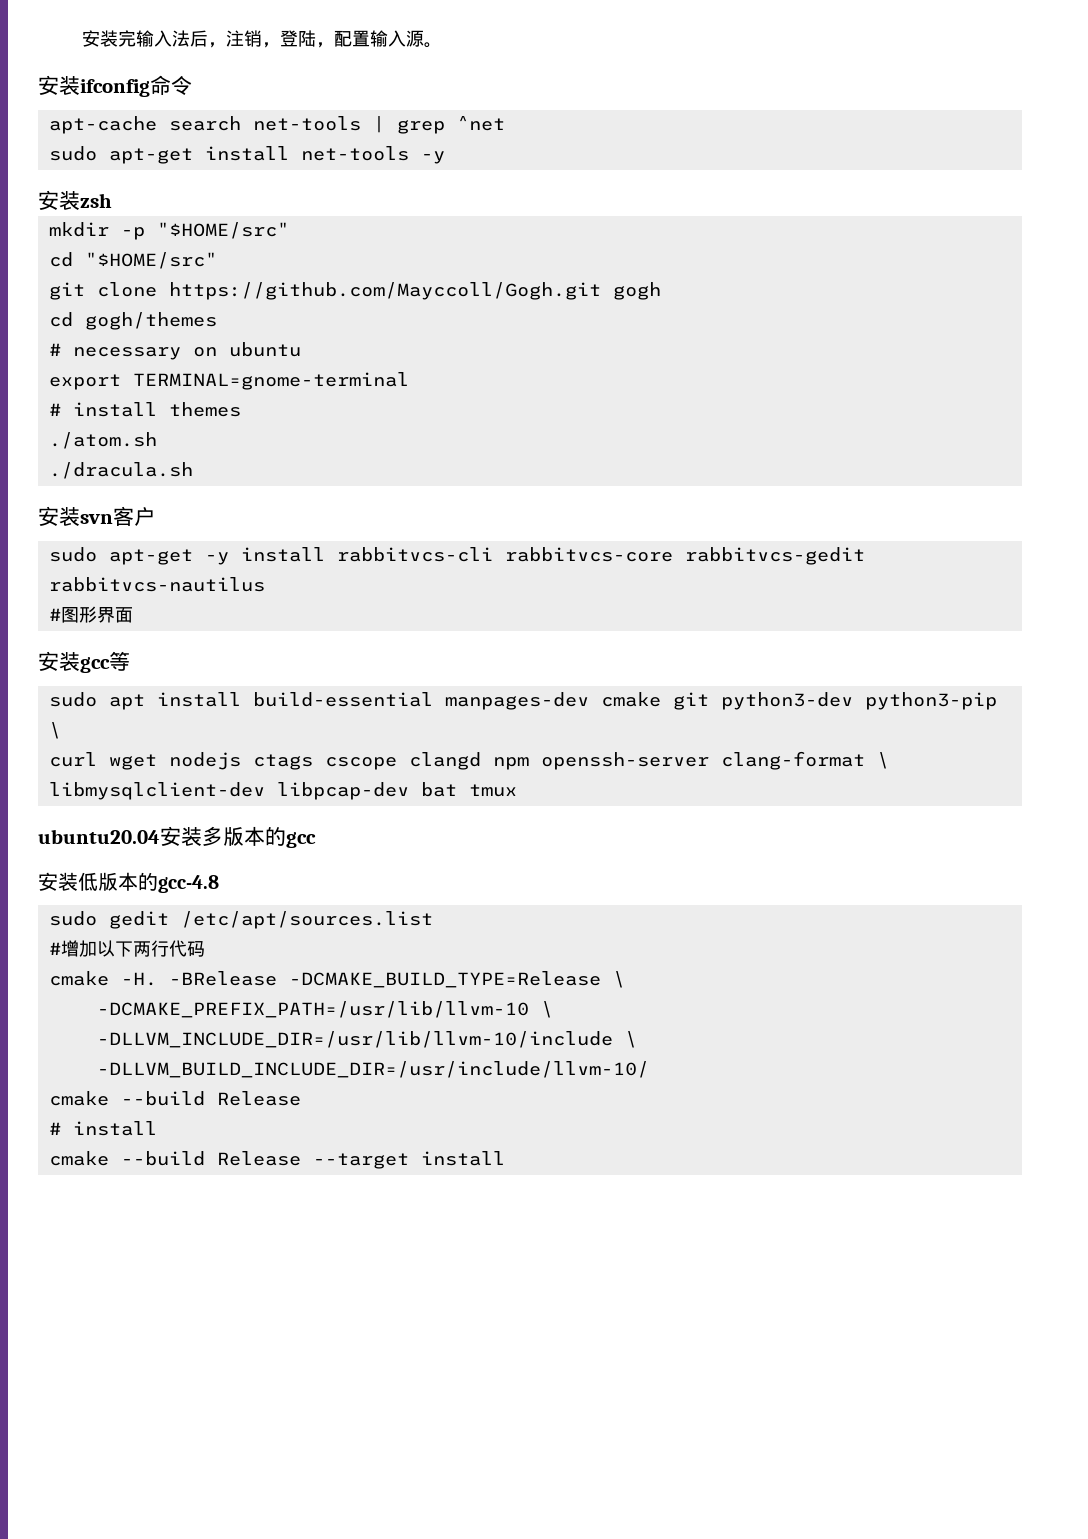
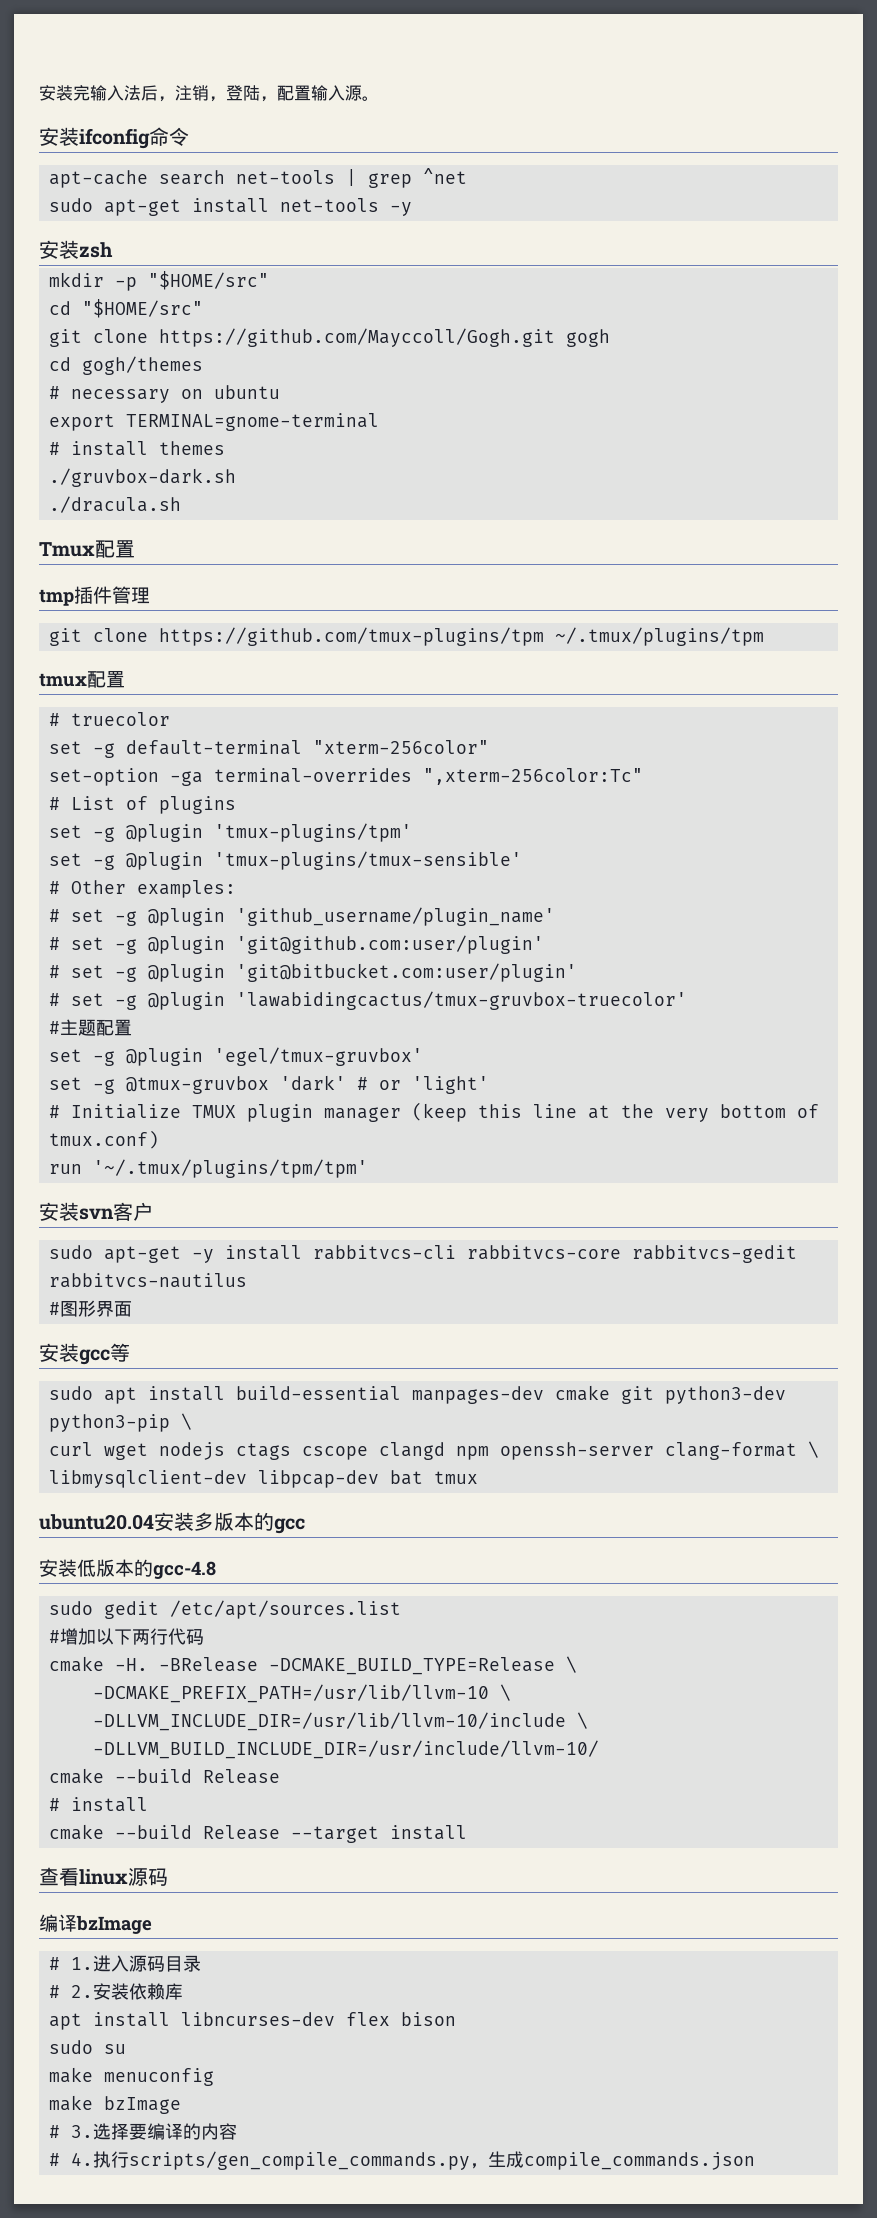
- ./atom.sh
+ ./gruvbox-dark.sh
+ Tmux配置
+ tmp插件管理
+ git clone https://github.com/tmux-plugins/tpm ~/.tmux/plugins/tpm
+ tmux配置
+ # truecolor
+ set -g default-terminal "xterm-256color"
+ set-option -ga terminal-overrides ",xterm-256color:Tc"
+ # List of plugins
+ set -g @plugin 'tmux-plugins/tpm'
+ set -g @plugin 'tmux-plugins/tmux-sensible'
+ # Other examples:
+ # set -g @plugin 'github_username/plugin_name'
+ # set -g @plugin 'git@github.com:user/plugin'
+ # set -g @plugin 'git@bitbucket.com:user/plugin'
+ # set -g @plugin 'lawabidingcactus/tmux-gruvbox-truecolor'
+ #主题配置
+ set -g @plugin 'egel/tmux-gruvbox'
+ set -g @tmux-gruvbox 'dark' # or 'light'
+ # Initialize TMUX plugin manager (keep this line at the very bottom of tmux.conf)
+ run '~/.tmux/plugins/tpm/tpm'
+ 查看linux源码
+ 编译bzImage
+ # 1.进入源码目录
+ # 2.安装依赖库
+ apt install libncurses-dev flex bison
+ sudo su
+ make menuconfig
+ make bzImage
+ # 3.选择要编译的内容
+ # 4.执行scripts/gen_compile_commands.py，生成compile_commands.json

